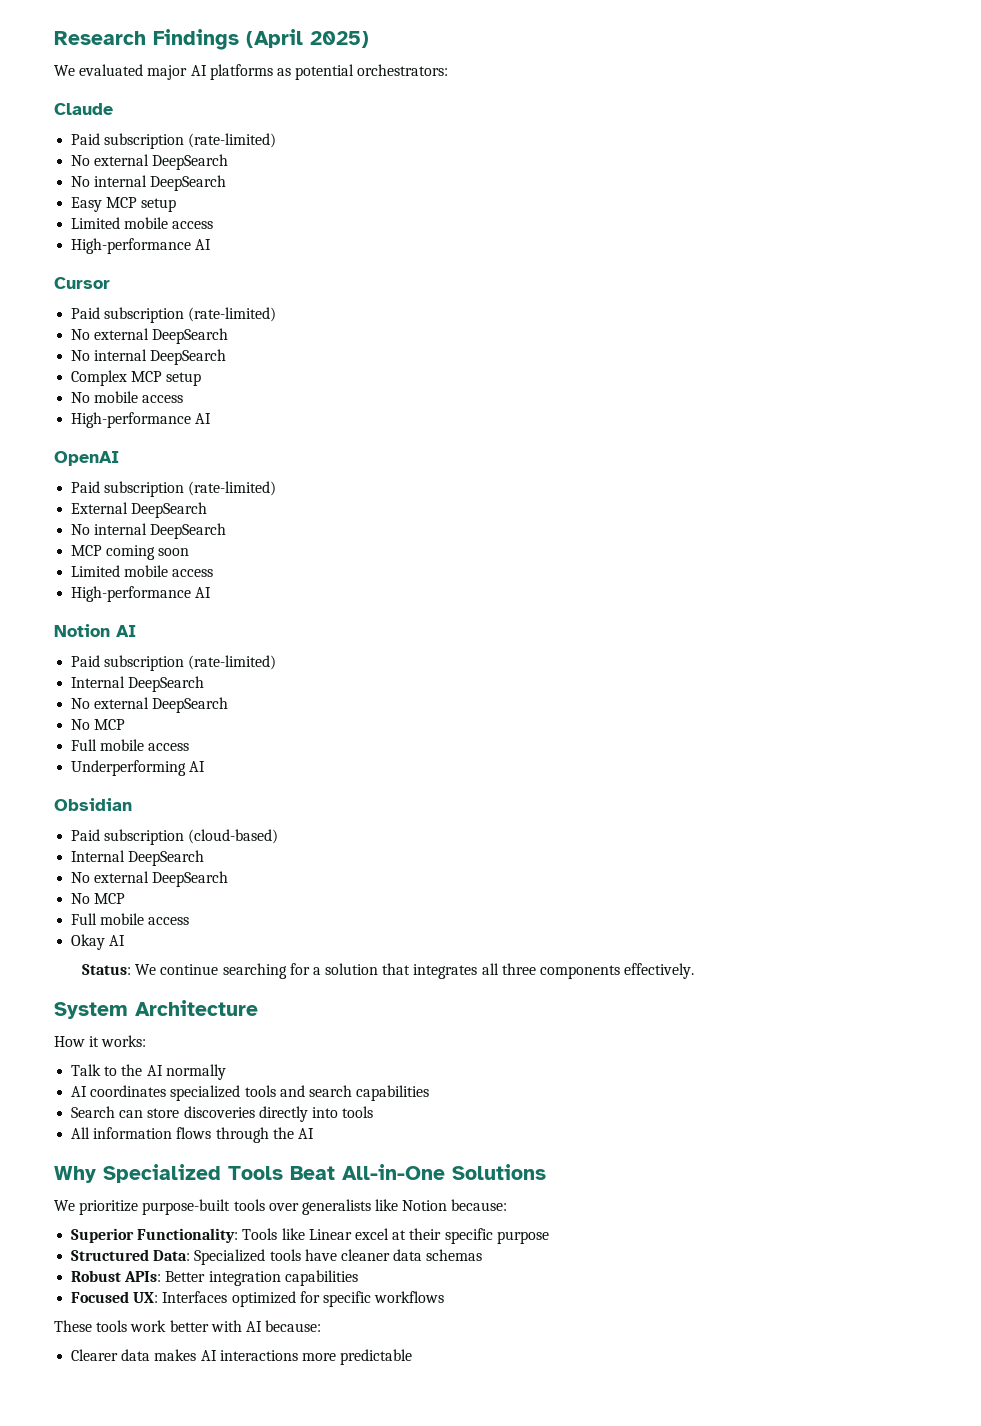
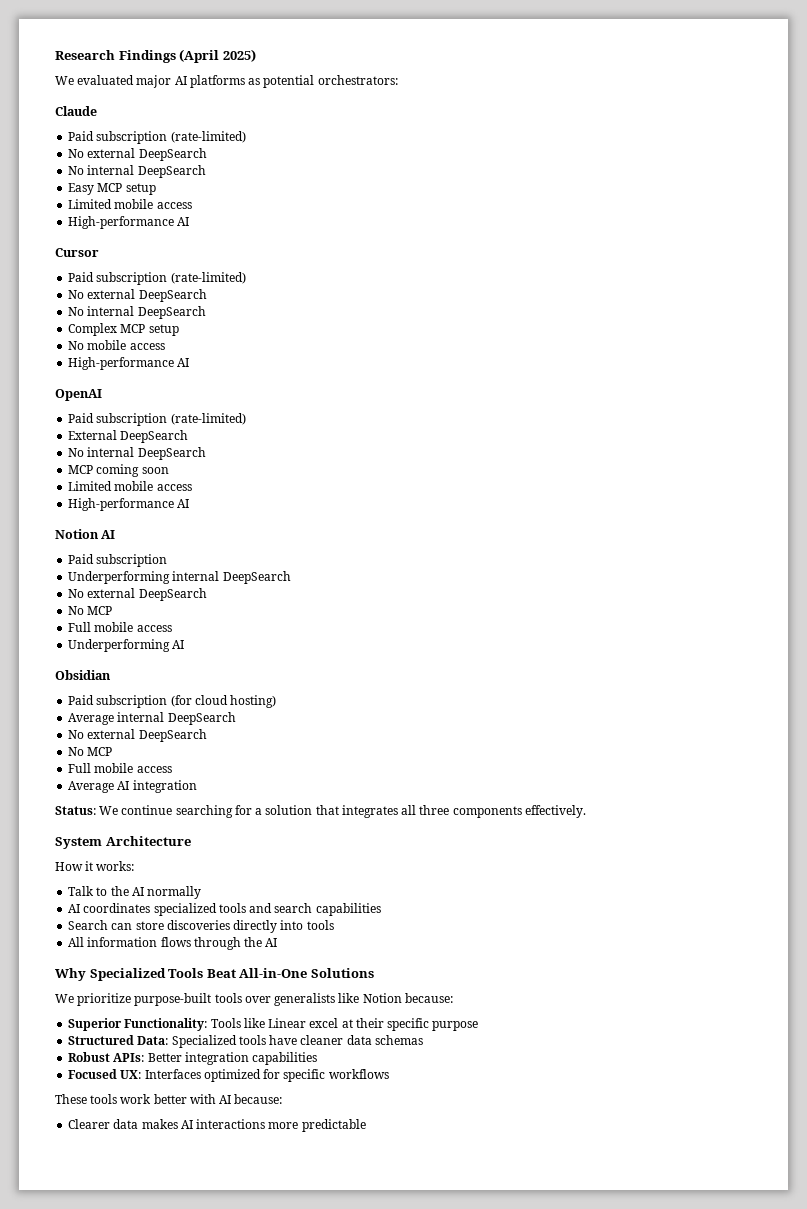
  Notion AI
- Paid subscription (rate-limited)
- Internal DeepSearch
+ Paid subscription
+ Underperforming internal DeepSearch
- Paid subscription (cloud-based)
- Internal DeepSearch
+ Paid subscription (for cloud hosting)
+ Average internal DeepSearch
  No external DeepSearch
  No MCP
  Full mobile access
- Okay AI
+ Average AI integration

